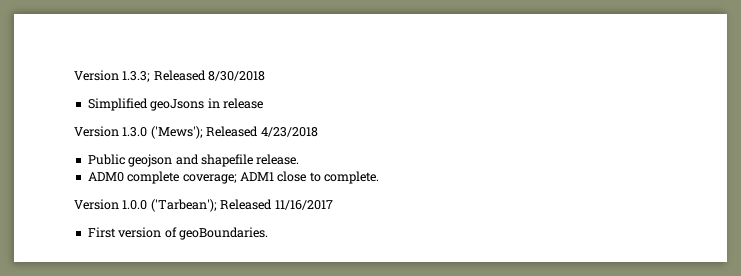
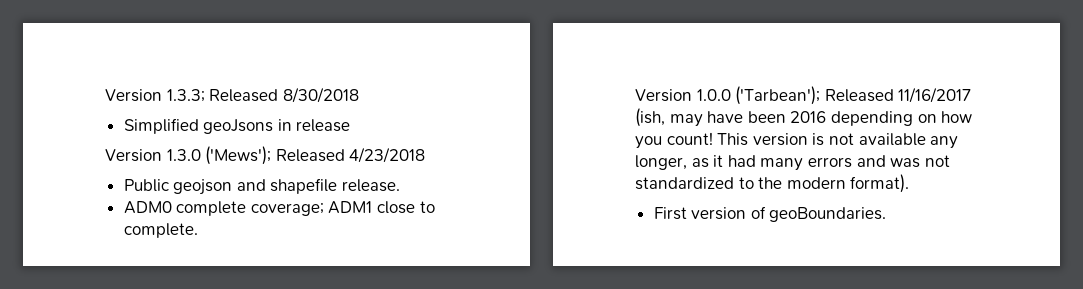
- Version 1.0.0 ('Tarbean'); Released 11/16/2017
+ Version 1.0.0 ('Tarbean'); Released 11/16/2017 (ish, may have been 2016 depending on how you count! This version is not available any longer, as it had many errors and was not standardized to the modern format).

